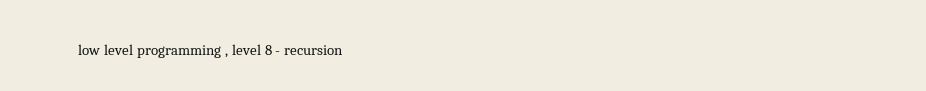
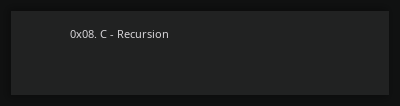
- low level programming , level 8 - recursion
+ 0x08. C - Recursion

